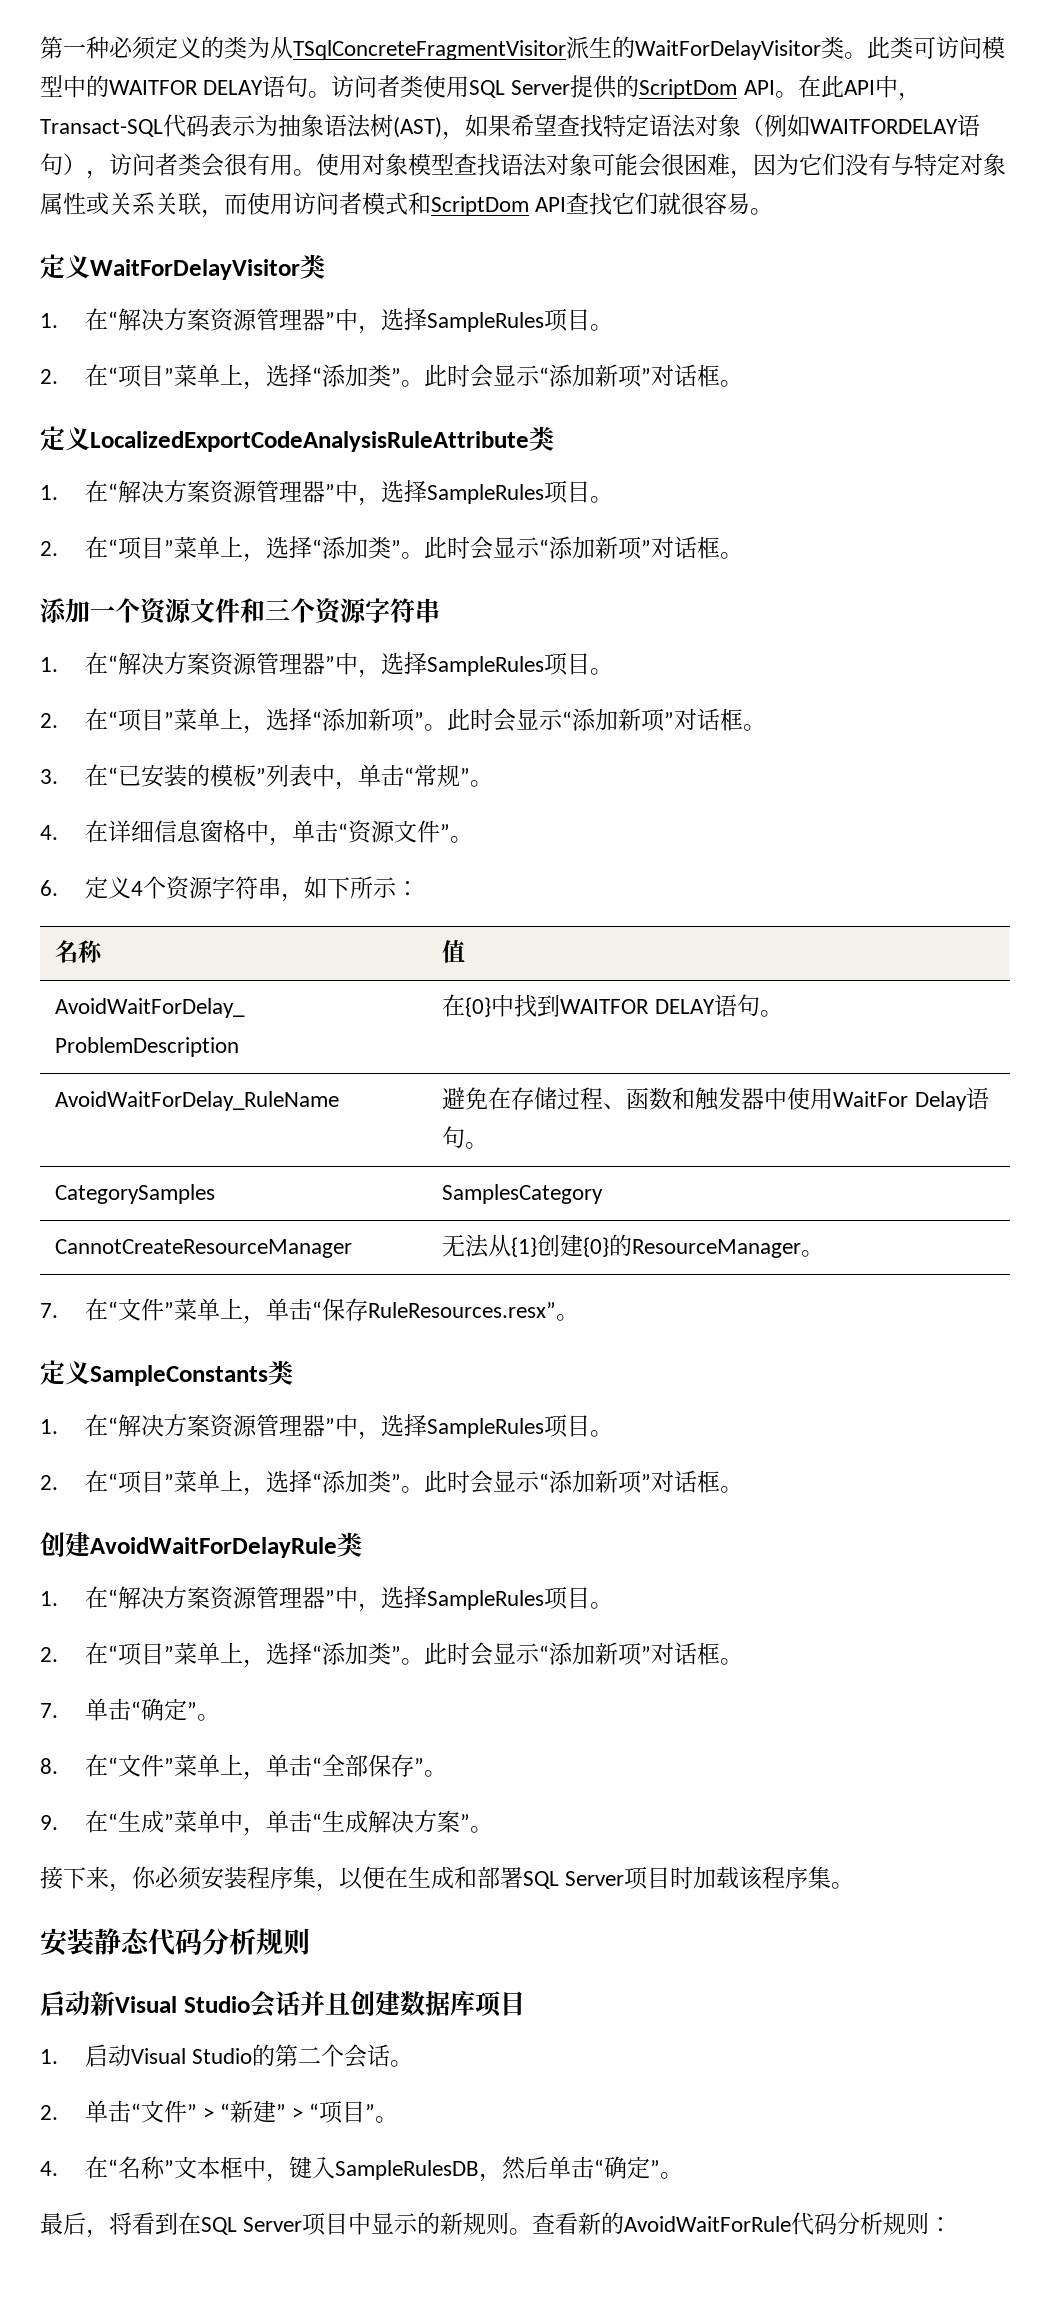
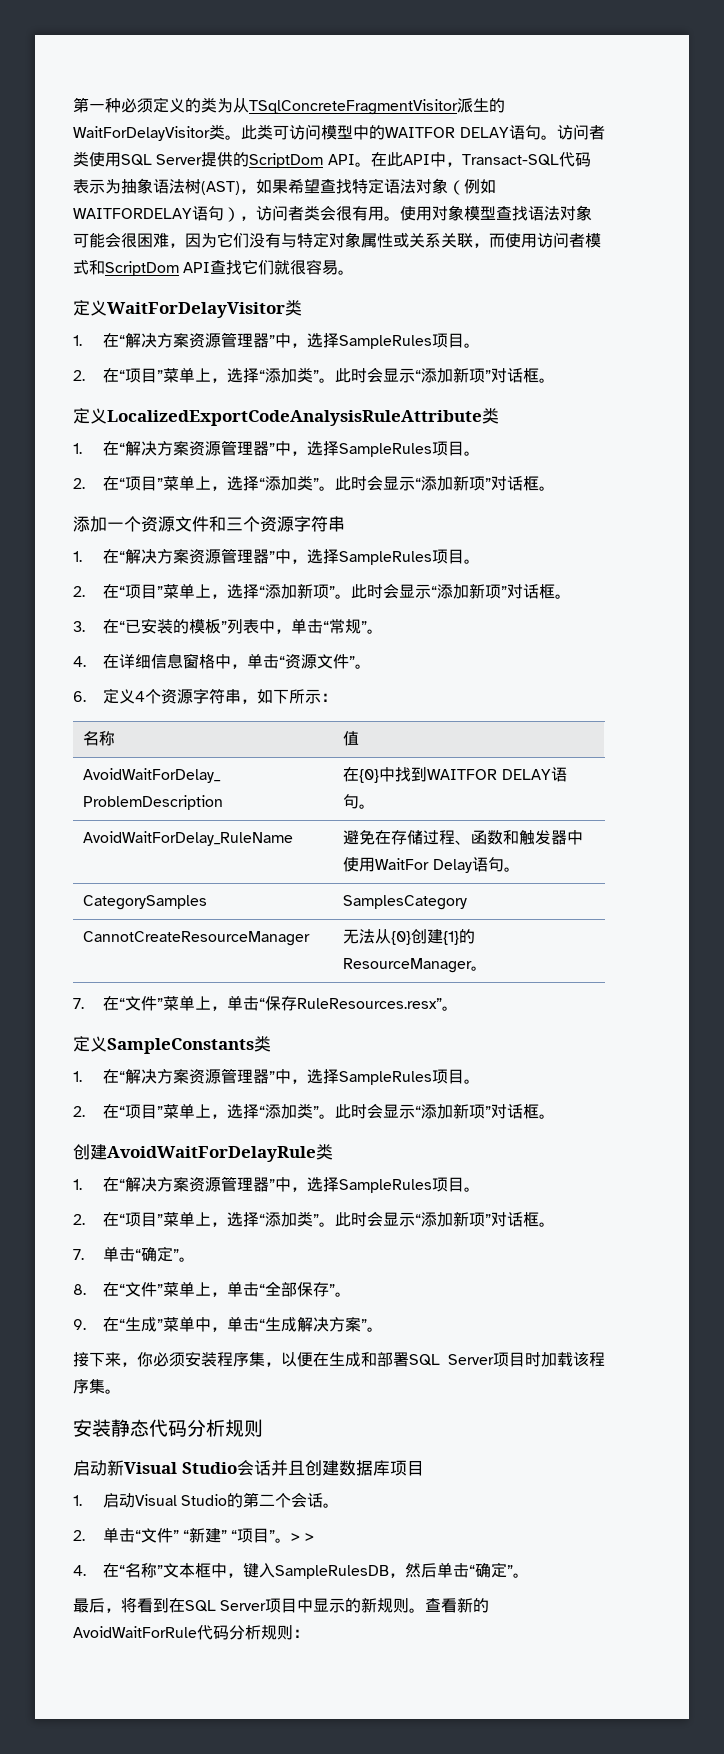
- CannotCreateResourceManager | 无法从{1}创建{0}的ResourceManager。
+ CannotCreateResourceManager | 无法从{0}创建{1}的ResourceManager。
- 2.单击“文件” > “新建” > “项目”。
+ 2.单击“文件” “新建” “项目”。> >

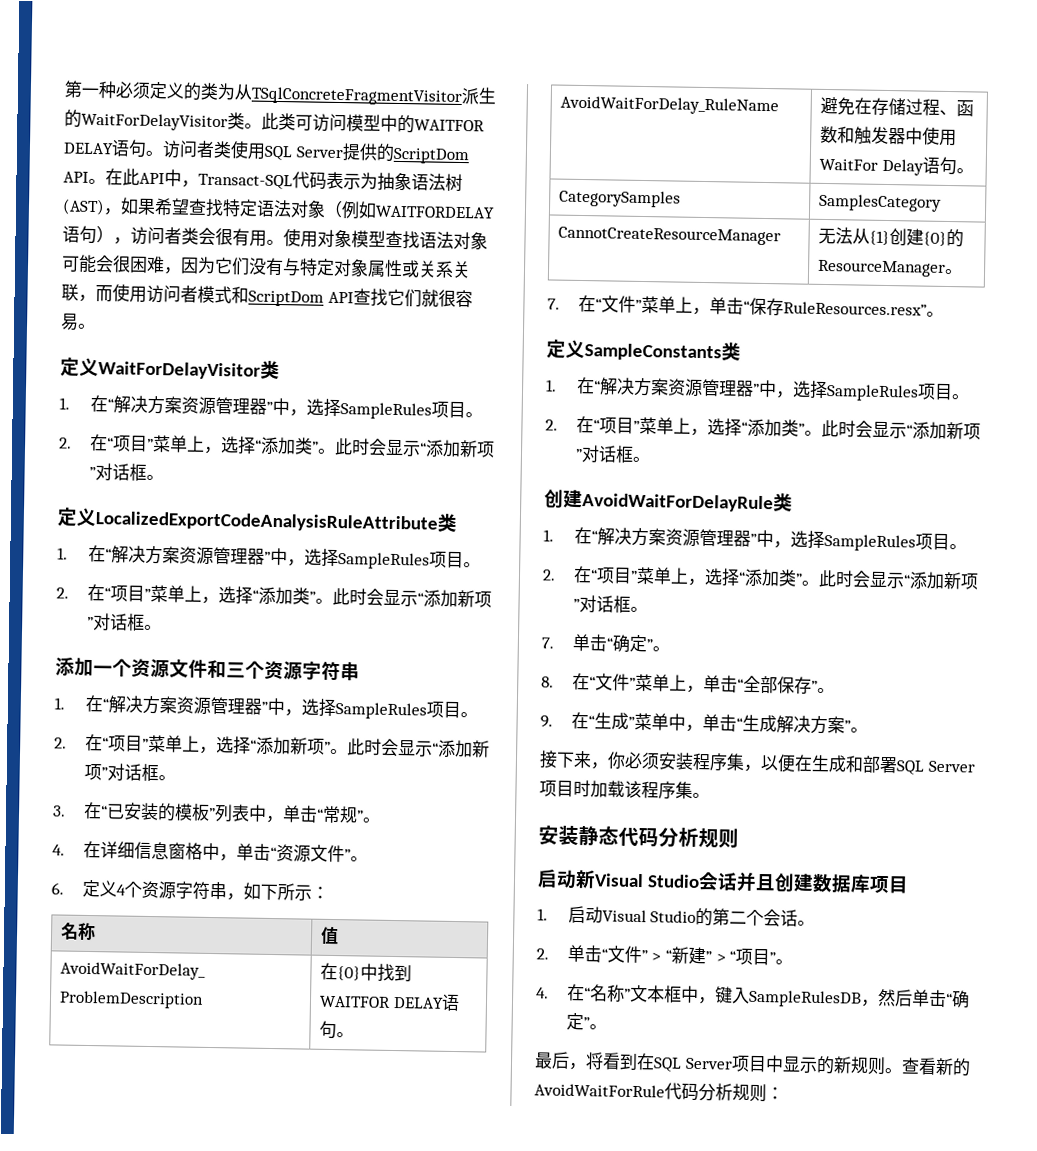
- CannotCreateResourceManager | 无法从{0}创建{1}的ResourceManager。
+ CannotCreateResourceManager | 无法从{1}创建{0}的ResourceManager。
- 2.单击“文件” “新建” “项目”。> >
+ 2.单击“文件” > “新建” > “项目”。

